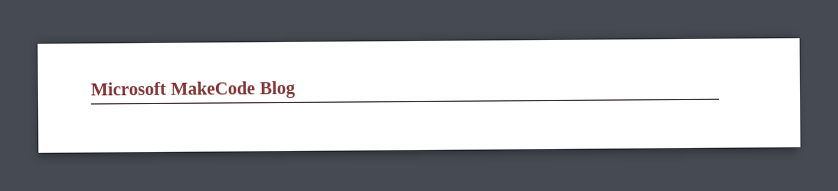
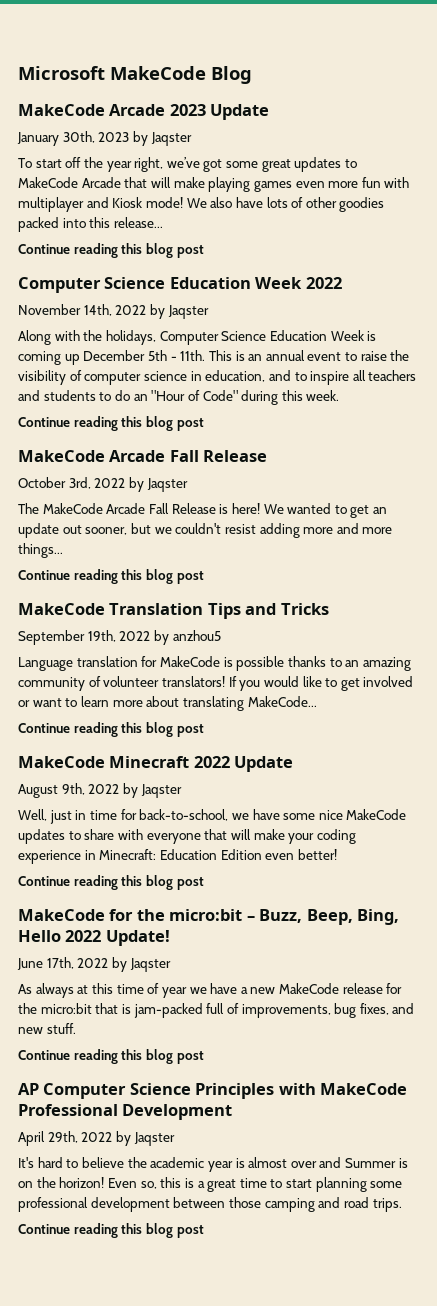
+ MakeCode Arcade 2023 Update
+ January 30th, 2023 by Jaqster
+ To start off the year right, we’ve got some great updates to MakeCode Arcade that will make playing games even more fun with multiplayer and Kiosk mode! We also have lots of other goodies packed into this release...
+ Continue reading this blog post
+ Computer Science Education Week 2022
+ November 14th, 2022 by Jaqster
+ Along with the holidays, Computer Science Education Week is coming up December 5th - 11th. This is an annual event to raise the visibility of computer science in education, and to inspire all teachers and students to do an "Hour of Code" during this week.
+ Continue reading this blog post
+ MakeCode Arcade Fall Release
+ October 3rd, 2022 by Jaqster
+ The MakeCode Arcade Fall Release is here! We wanted to get an update out sooner, but we couldn't resist adding more and more things...
+ Continue reading this blog post
+ MakeCode Translation Tips and Tricks
+ September 19th, 2022 by anzhou5
+ Language translation for MakeCode is possible thanks to an amazing community of volunteer translators! If you would like to get involved or want to learn more about translating MakeCode...
+ Continue reading this blog post
+ MakeCode Minecraft 2022 Update
+ August 9th, 2022 by Jaqster
+ Well, just in time for back-to-school, we have some nice MakeCode updates to share with everyone that will make your coding experience in Minecraft: Education Edition even better!
+ Continue reading this blog post
+ MakeCode for the micro:bit – Buzz, Beep, Bing, Hello 2022 Update!
+ June 17th, 2022 by Jaqster
+ As always at this time of year we have a new MakeCode release for the micro:bit that is jam-packed full of improvements, bug fixes, and new stuff.
+ Continue reading this blog post
+ AP Computer Science Principles with MakeCode Professional Development
+ April 29th, 2022 by Jaqster
+ It's hard to believe the academic year is almost over and Summer is on the horizon! Even so, this is a great time to start planning some professional development between those camping and road trips.
+ Continue reading this blog post

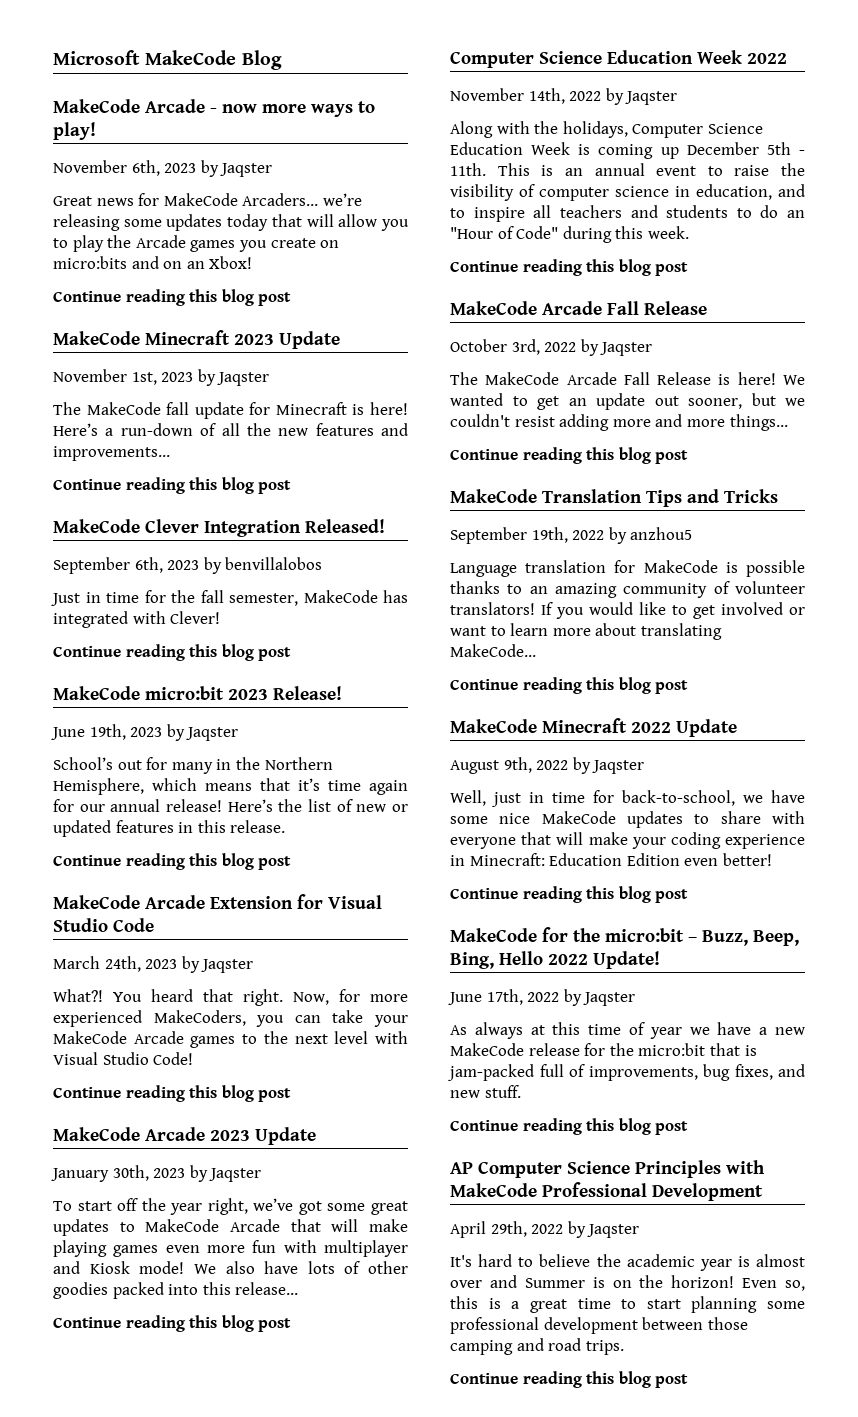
+ MakeCode Arcade - now more ways to play!
+ November 6th, 2023 by Jaqster
+ Great news for MakeCode Arcaders... we’re releasing some updates today that will allow you to play the Arcade games you create on micro:bits and on an Xbox!
+ Continue reading this blog post
+ MakeCode Minecraft 2023 Update
+ November 1st, 2023 by Jaqster
+ The MakeCode fall update for Minecraft is here! Here’s a run-down of all the new features and improvements...
+ Continue reading this blog post
+ MakeCode Clever Integration Released!
+ September 6th, 2023 by benvillalobos
+ Just in time for the fall semester, MakeCode has integrated with Clever!
+ Continue reading this blog post
+ MakeCode micro:bit 2023 Release!
+ June 19th, 2023 by Jaqster
+ School’s out for many in the Northern Hemisphere, which means that it’s time again for our annual release! Here’s the list of new or updated features in this release.
+ Continue reading this blog post
+ MakeCode Arcade Extension for Visual Studio Code
+ March 24th, 2023 by Jaqster
+ What?! You heard that right. Now, for more experienced MakeCoders, you can take your MakeCode Arcade games to the next level with Visual Studio Code!
+ Continue reading this blog post

